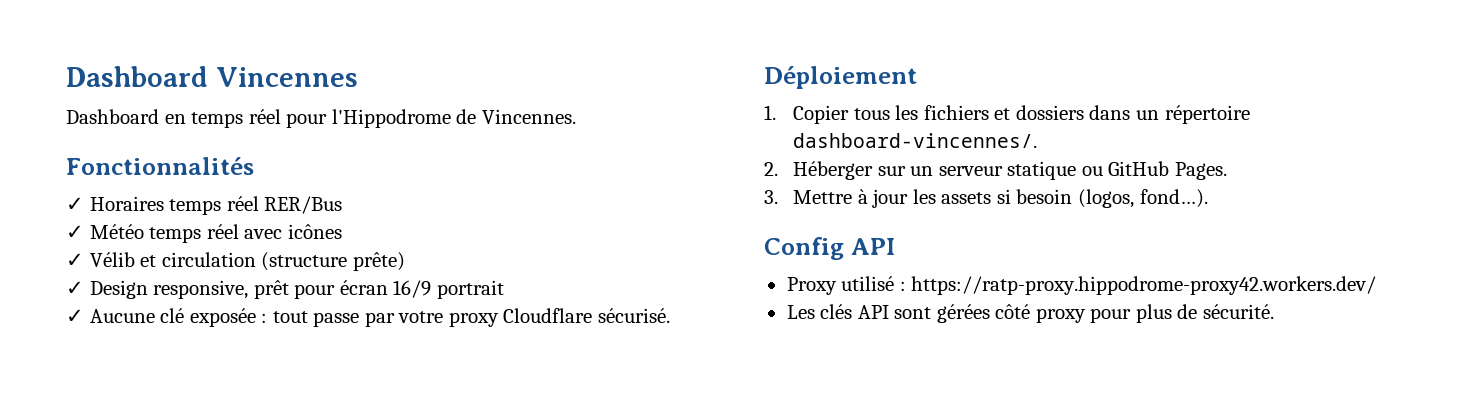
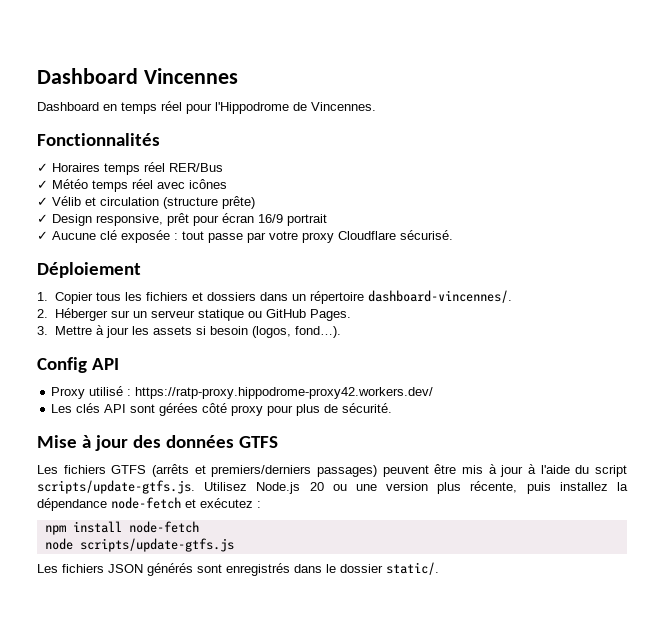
+ Mise à jour des données GTFS
+ Les fichiers GTFS (arrêts et premiers/derniers passages) peuvent être mis à jour à l'aide du script scripts/update-gtfs.js. Utilisez Node.js 20 ou une version plus récente, puis installez la dépendance node-fetch et exécutez :
+ npm install node-fetch
+ node scripts/update-gtfs.js
+ Les fichiers JSON générés sont enregistrés dans le dossier static/.

